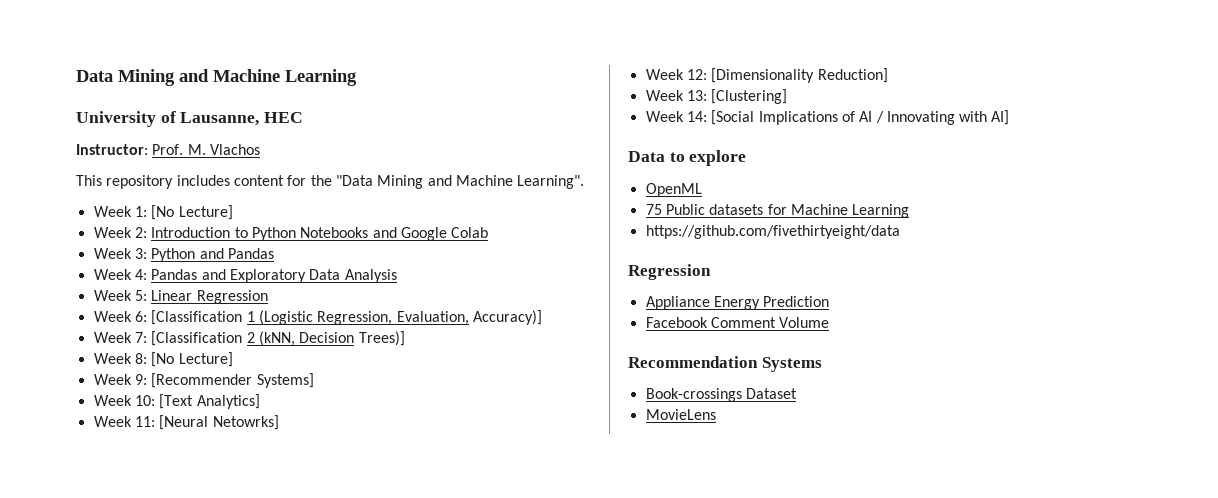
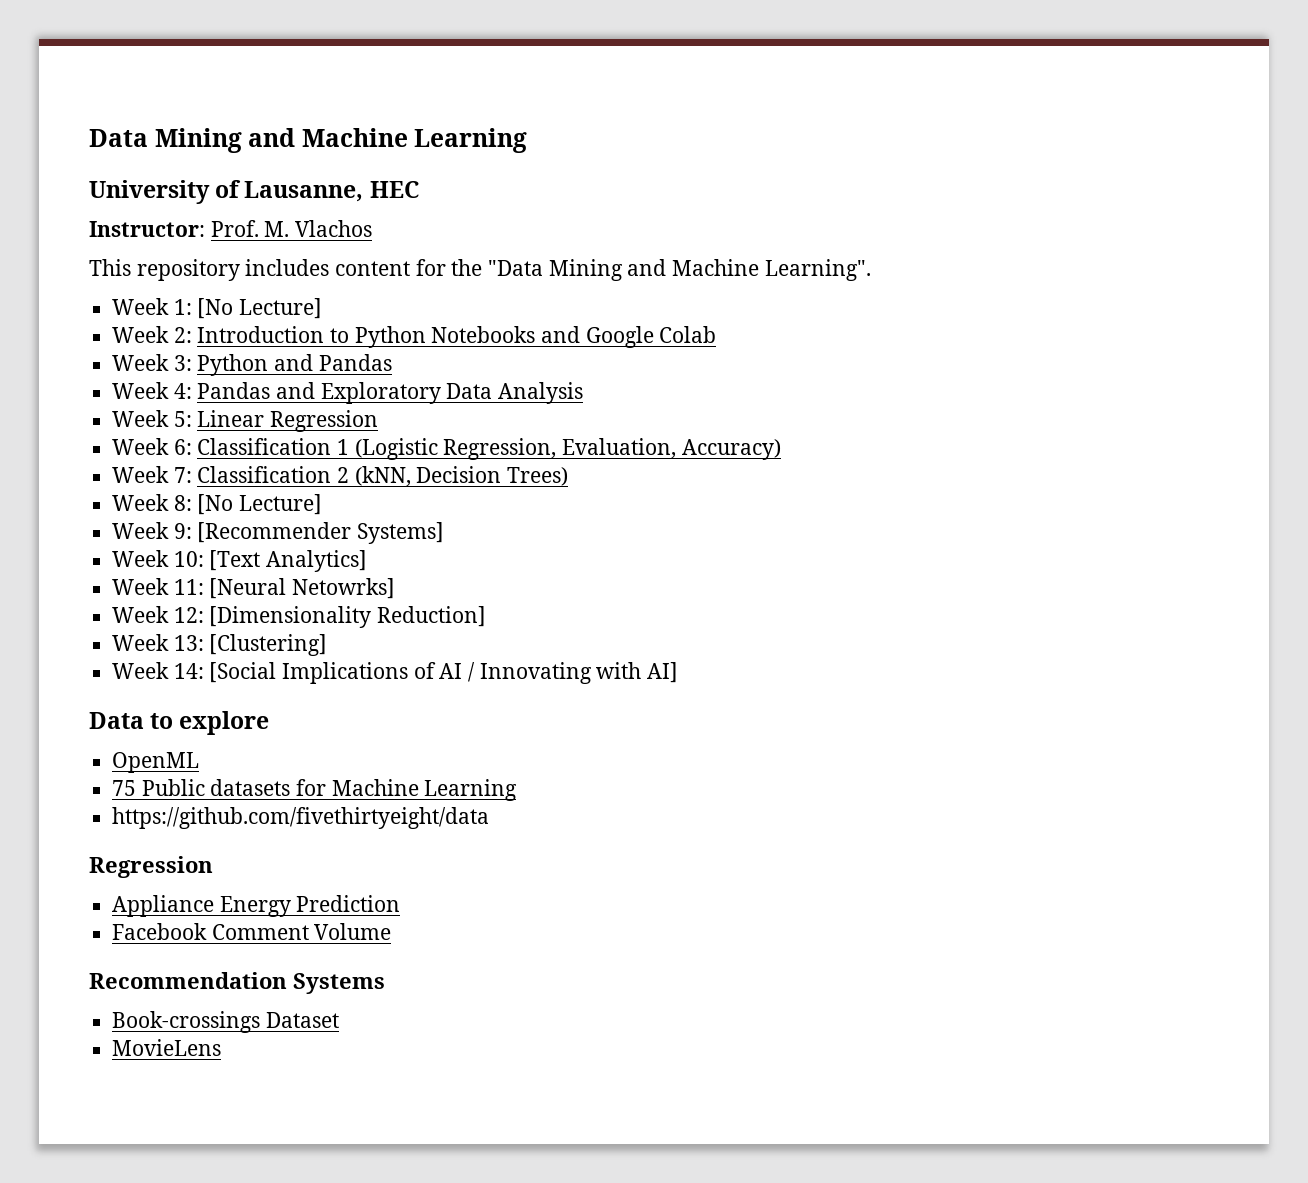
- Week 6: [Classification 1 (Logistic Regression, Evaluation, Accuracy)]
+ Week 6: Classification 1 (Logistic Regression, Evaluation, Accuracy)
- Week 7: [Classification 2 (kNN, Decision Trees)]
+ Week 7: Classification 2 (kNN, Decision Trees)

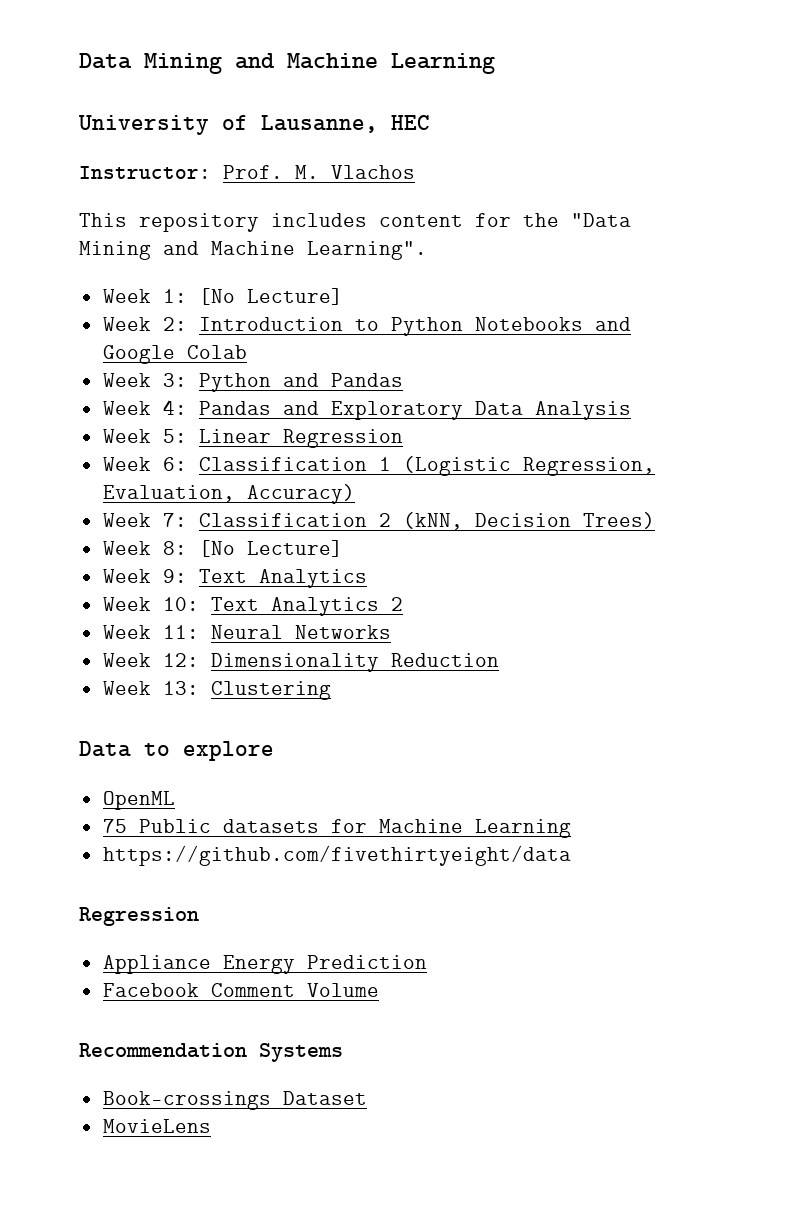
- Week 9: [Recommender Systems]
+ Week 9: Text Analytics
- Week 10: [Text Analytics]
+ Week 10: Text Analytics 2
- Week 11: [Neural Netowrks]
+ Week 11: Neural Networks
- Week 12: [Dimensionality Reduction]
+ Week 12: Dimensionality Reduction
- Week 13: [Clustering]
- Week 14: [Social Implications of AI / Innovating with AI]
+ Week 13: Clustering

